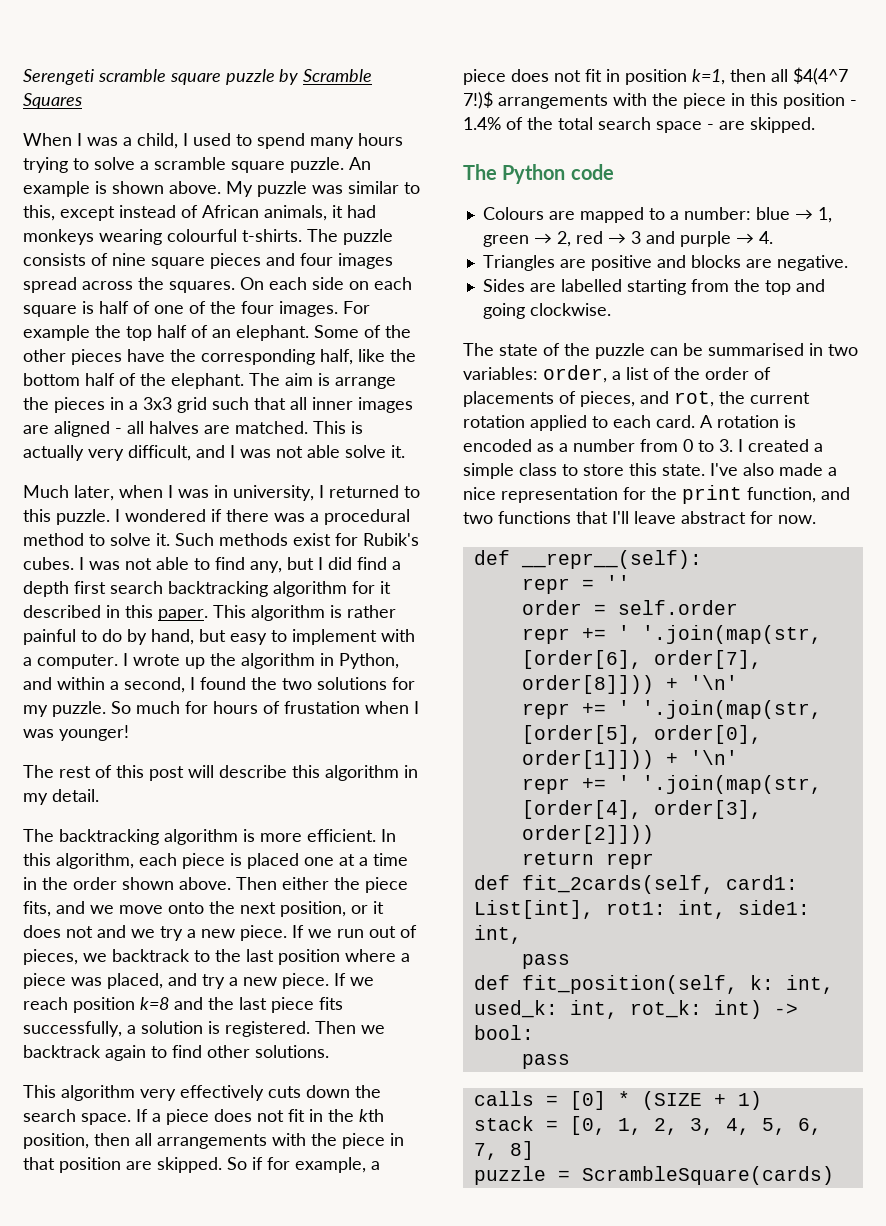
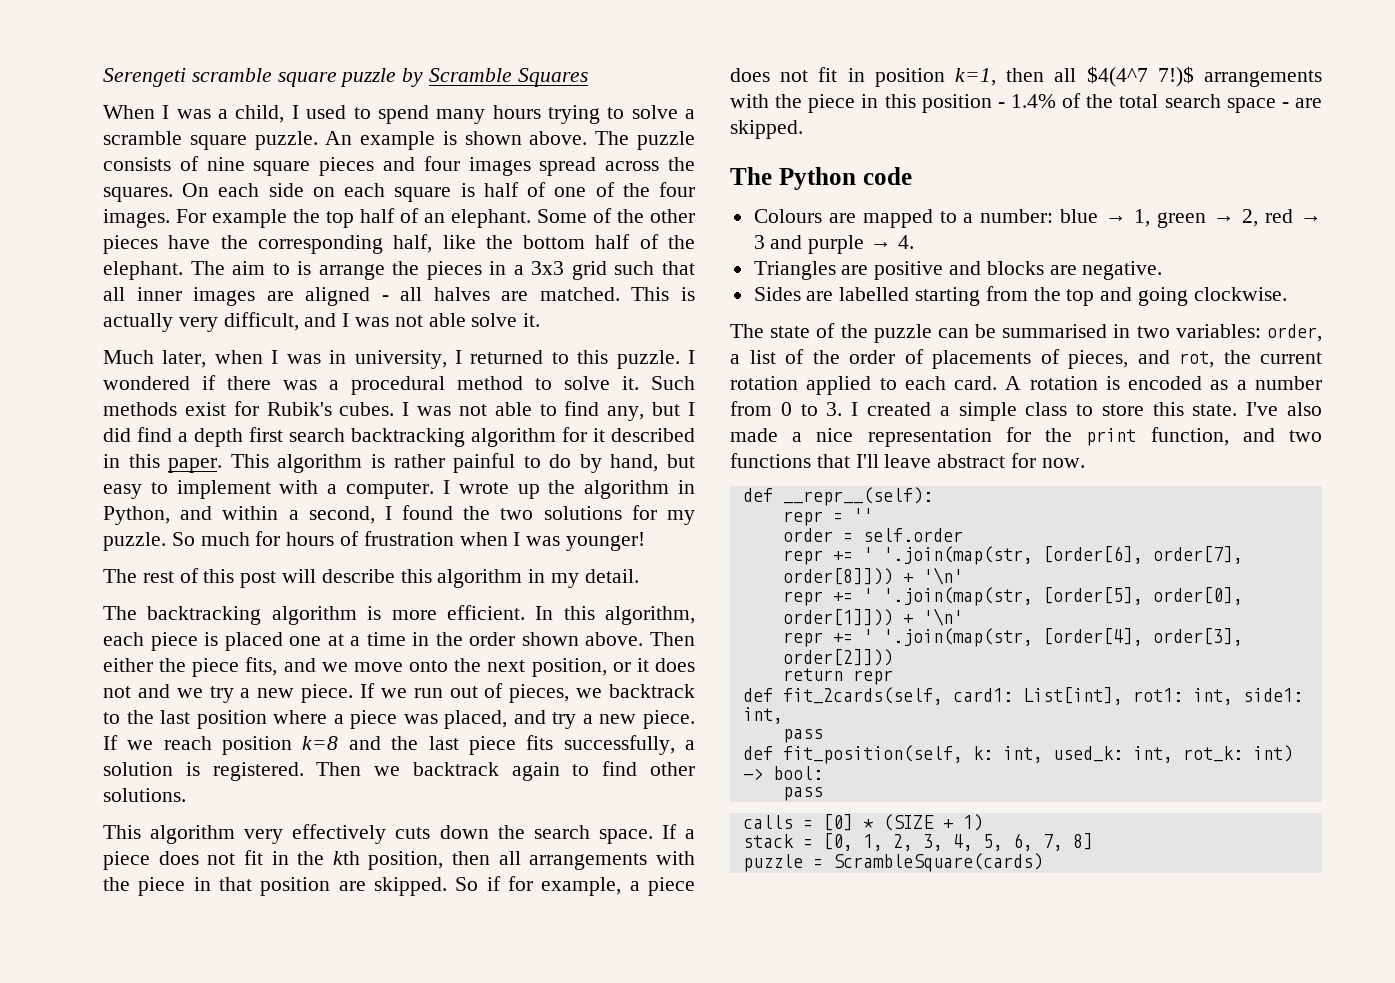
- My puzzle was similar to this, except instead of African animals, it had monkeys wearing colourful t-shirts.
- The aim is arrange the pieces in a 3x3 grid such that all inner images are aligned - all halves are matched.
+ The aim to is arrange the pieces in a 3x3 grid such that all inner images are aligned - all halves are matched.
- So much for hours of frustation when I was younger!
+ So much for hours of frustration when I was younger!

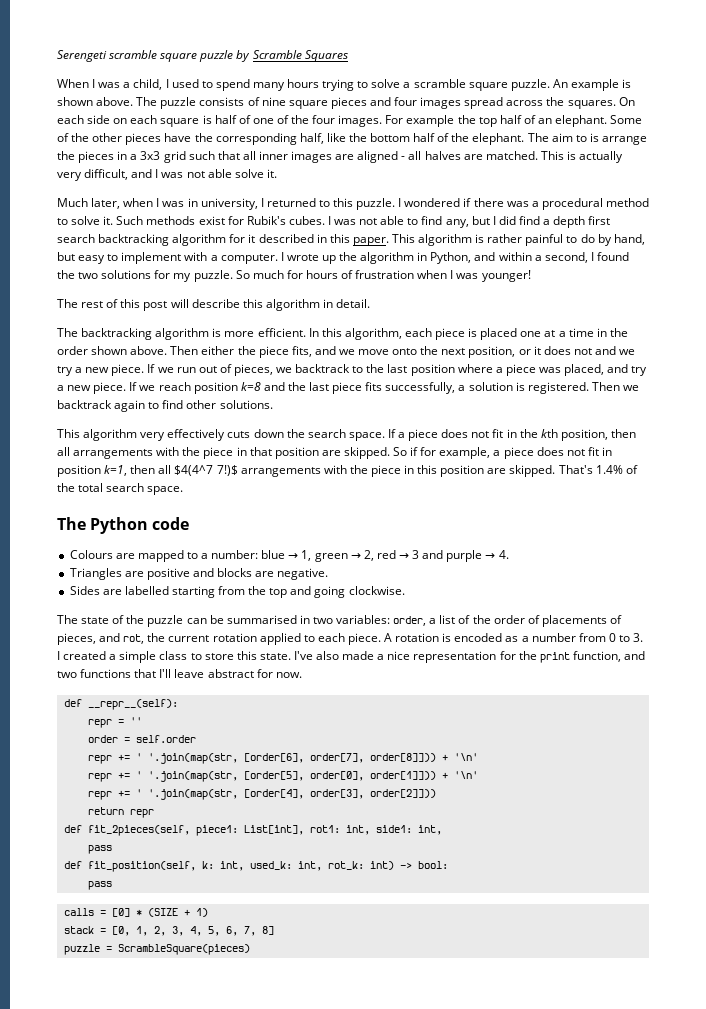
- The rest of this post will describe this algorithm in my detail.
+ The rest of this post will describe this algorithm in detail.
- So if for example, a piece does not fit in position k=1, then all $4(4^7 7!)$ arrangements with the piece in this position - 1.4% of the total search space - are skipped.
+ So if for example, a piece does not fit in position k=1, then all $4(4^7 7!)$ arrangements with the piece in this position are skipped. That's 1.4% of the total search space.
- The state of the puzzle can be summarised in two variables: order, a list of the order of placements of pieces, and rot, the current rotation applied to each card.
+ The state of the puzzle can be summarised in two variables: order, a list of the order of placements of pieces, and rot, the current rotation applied to each piece.
- def fit_2cards(self, card1: List[int], rot1: int, side1: int,
+ def fit_2pieces(self, piece1: List[int], rot1: int, side1: int,
- puzzle = ScrambleSquare(cards)
+ puzzle = ScrambleSquare(pieces)

